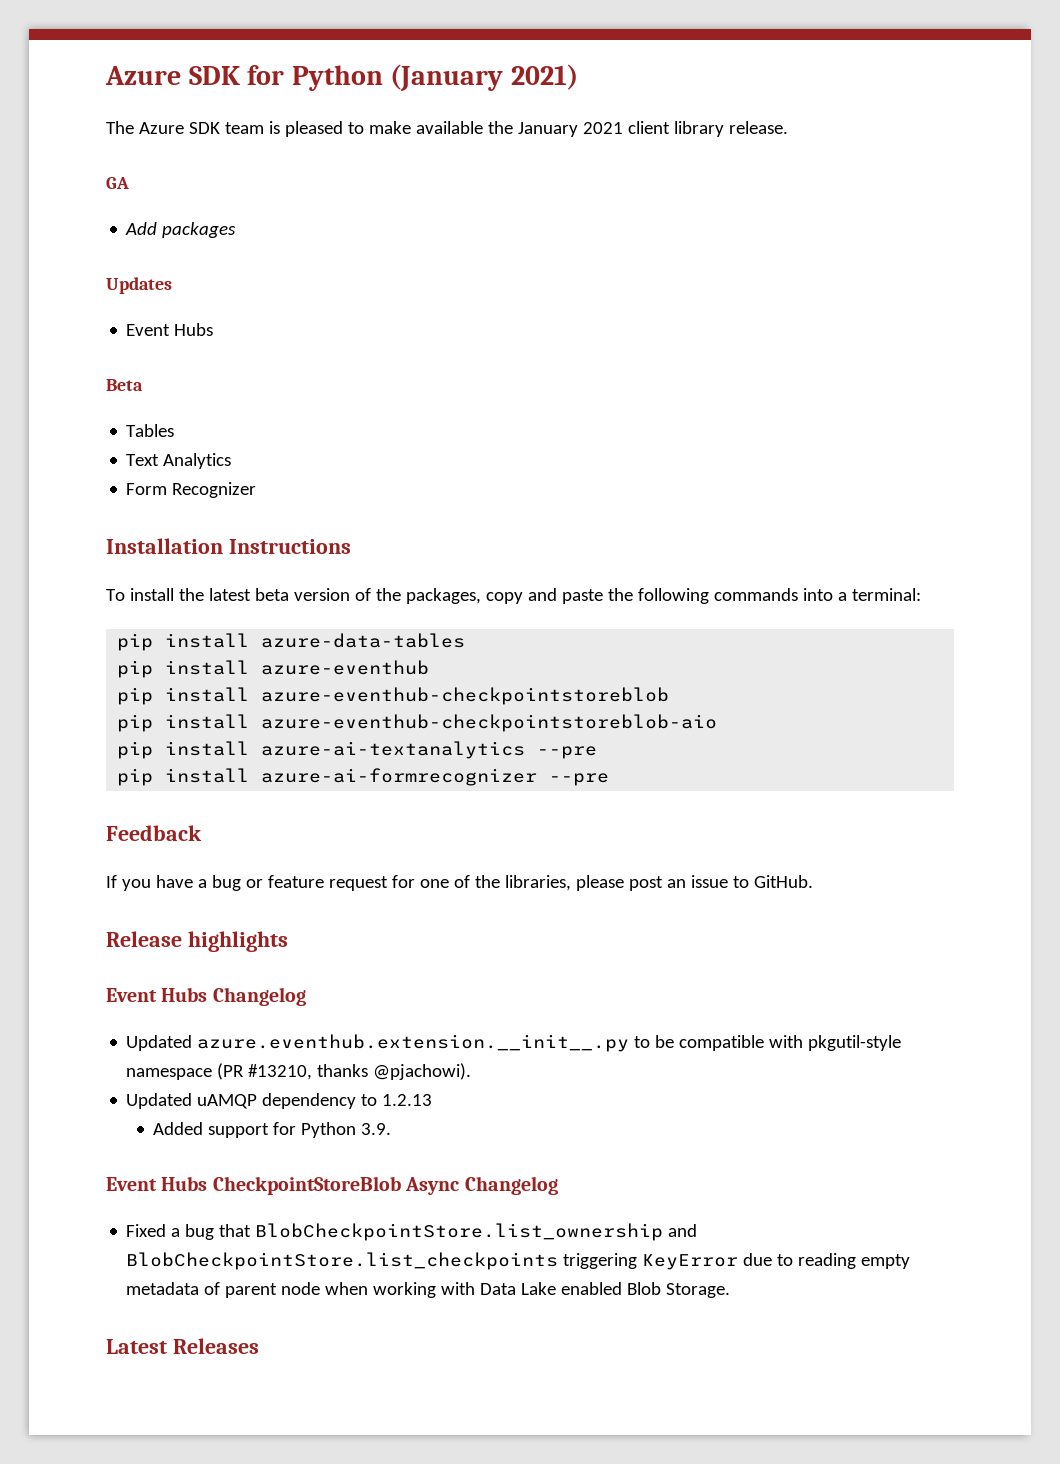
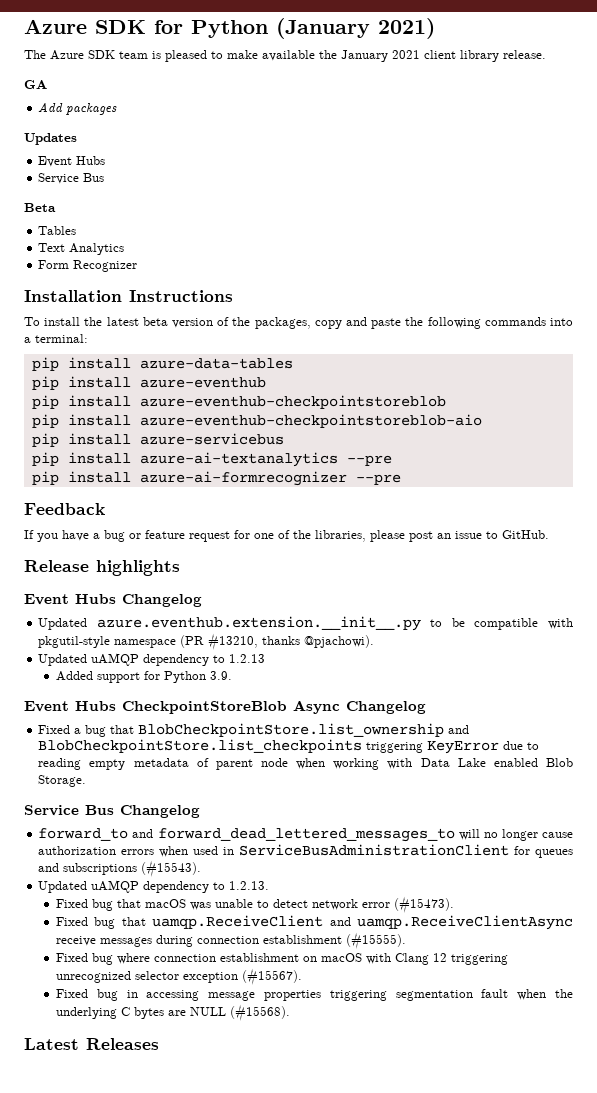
  Updates
  Event Hubs
+ Service Bus
+ pip install azure-servicebus
+ Service Bus Changelog
+ forward_to and forward_dead_lettered_messages_to will no longer cause authorization errors when used in ServiceBusAdministrationClient for queues and subscriptions (#15543).
+ Updated uAMQP dependency to 1.2.13.
+ Fixed bug that macOS was unable to detect network error (#15473).
+ Fixed bug that uamqp.ReceiveClient and uamqp.ReceiveClientAsync receive messages during connection establishment (#15555).
+ Fixed bug where connection establishment on macOS with Clang 12 triggering unrecognized selector exception (#15567).
+ Fixed bug in accessing message properties triggering segmentation fault when the underlying C bytes are NULL (#15568).

